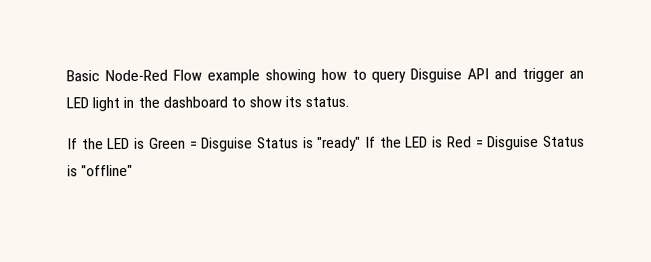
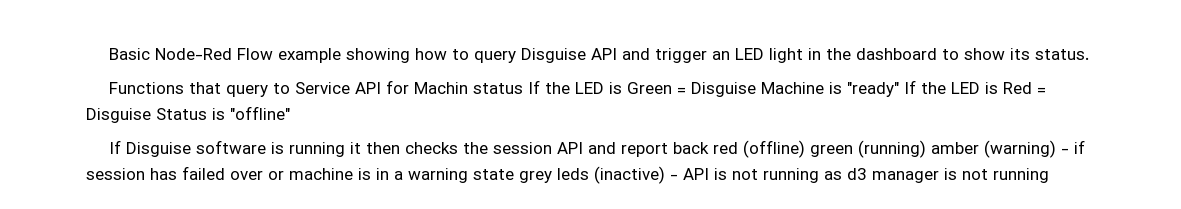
- If the LED is Green = Disguise Status is "ready" If the LED is Red = Disguise Status is "offline"
+ Functions that query to Service API for Machin status If the LED is Green = Disguise Machine is "ready" If the LED is Red = Disguise Status is "offline"
+ If Disguise software is running it then checks the session API and report back red (offline) green (running) amber (warning) - if session has failed over or machine is in a warning state grey leds (inactive) - API is not running as d3 manager is not running

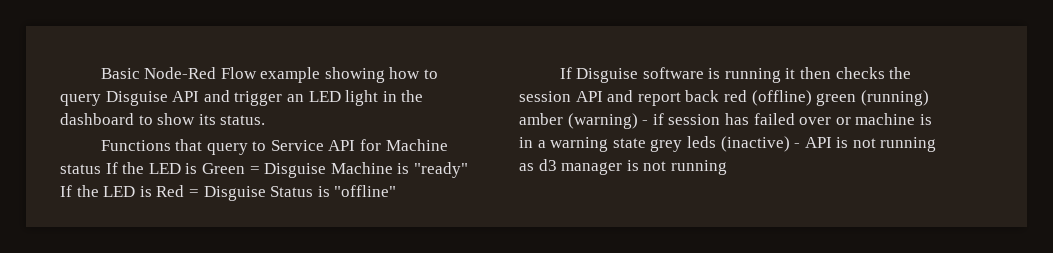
- Functions that query to Service API for Machin status If the LED is Green = Disguise Machine is "ready" If the LED is Red = Disguise Status is "offline"
+ Functions that query to Service API for Machine status If the LED is Green = Disguise Machine is "ready" If the LED is Red = Disguise Status is "offline"

